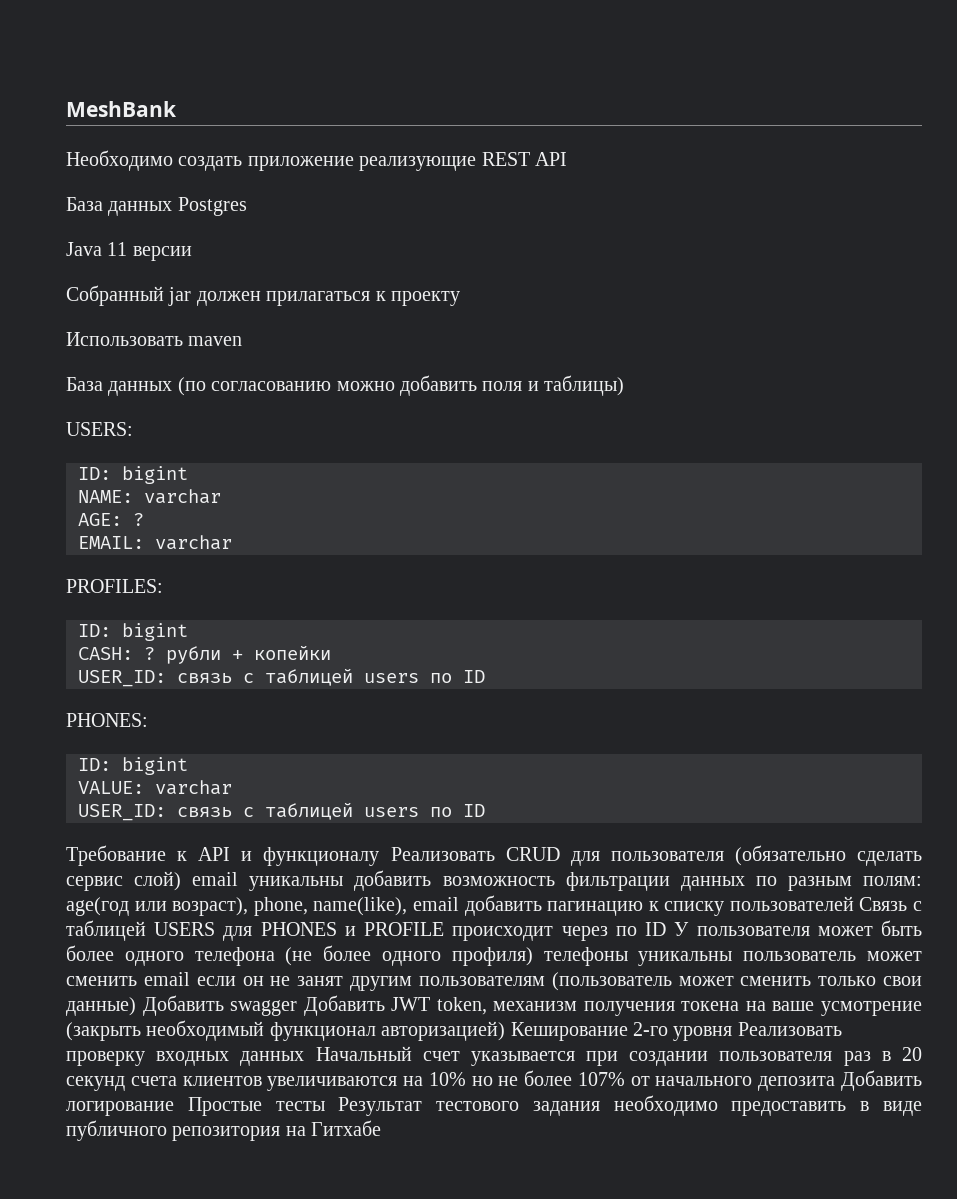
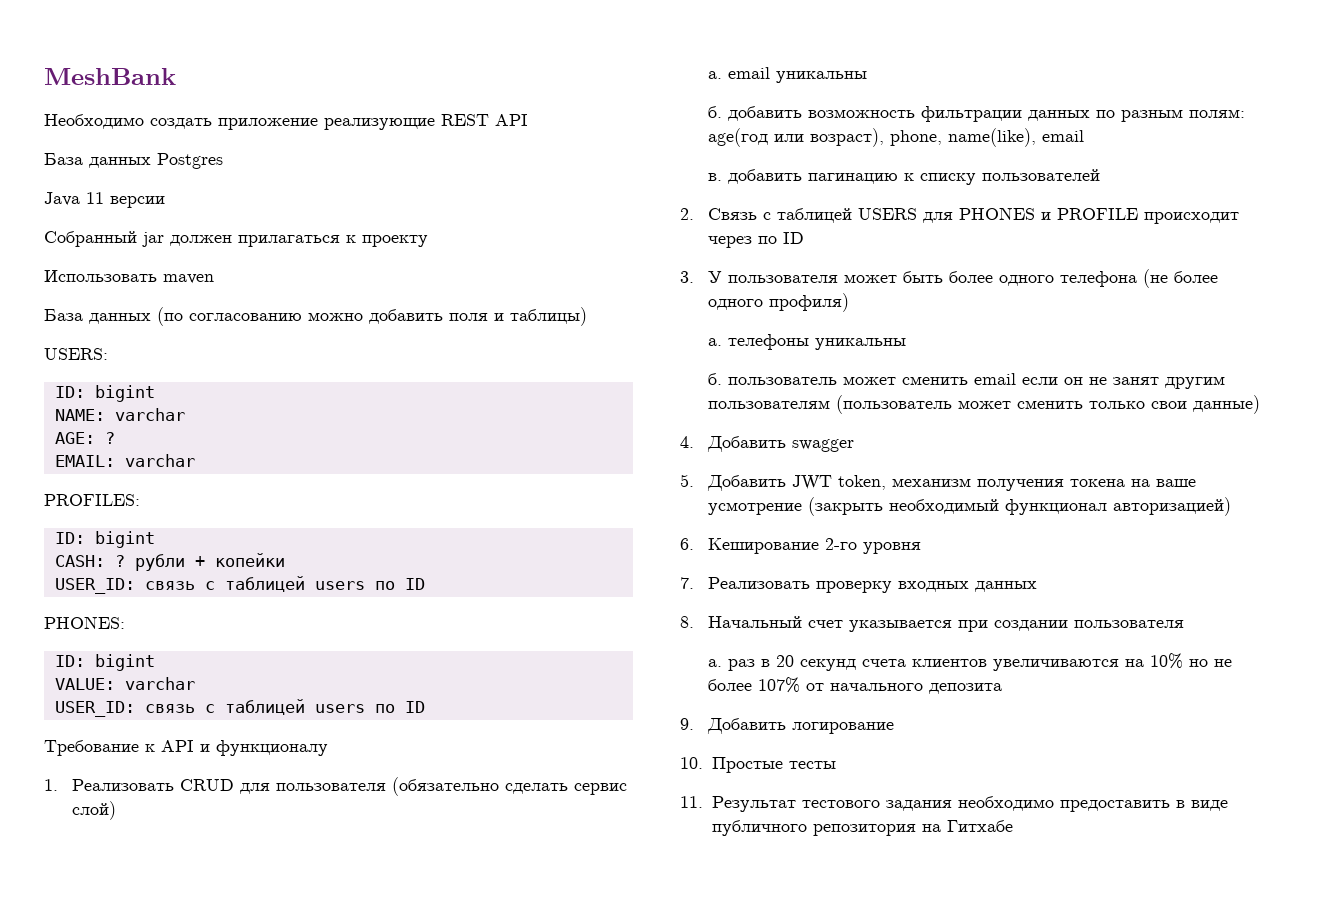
- Требование к API и функционалу Реализовать CRUD для пользователя (обязательно сделать сервис слой) email уникальны добавить возможность фильтрации данных по разным полям:
+ Требование к API и функционалу
+ 1. Реализовать CRUD для пользователя (обязательно сделать сервис слой)
+ а. email уникальны
+ б. добавить возможность фильтрации данных по разным полям:
- age(год или возраст), phone, name(like), email добавить пагинацию к списку пользователей Связь с таблицей USERS для PHONES и PROFILE происходит через по ID У пользователя может быть более одного телефона (не более одного профиля) телефоны уникальны пользователь может сменить email если он не занят другим пользователям (пользователь может сменить только свои данные) Добавить swagger Добавить JWT token, механизм получения токена на ваше усмотрение (закрыть необходимый функционал авторизацией) Кеширование 2-го уровня Реализовать проверку входных данных Начальный счет указывается при создании пользователя раз в 20 секунд счета клиентов увеличиваются на 10% но не более 107% от начального депозита Добавить логирование Простые тесты Результат тестового задания необходимо предоставить в виде публичного репозитория на Гитхабе
+ age(год или возраст), phone, name(like), email
+ в. добавить пагинацию к списку пользователей
+ 2. Связь с таблицей USERS для PHONES и PROFILE происходит через по ID
+ 3. У пользователя может быть более одного телефона (не более одного профиля)
+ а. телефоны уникальны
+ б. пользователь может сменить email если он не занят другим пользователям (пользователь может сменить только свои данные)
+ 4. Добавить swagger
+ 5. Добавить JWT token, механизм получения токена на ваше усмотрение (закрыть необходимый функционал авторизацией)
+ 6. Кеширование 2-го уровня
+ 7. Реализовать проверку входных данных
+ 8. Начальный счет указывается при создании пользователя
+ а. раз в 20 секунд счета клиентов увеличиваются на 10% но не более 107% от начального депозита
+ 9. Добавить логирование
+ 10. Простые тесты
+ 11. Результат тестового задания необходимо предоставить в виде публичного репозитория на Гитхабе

